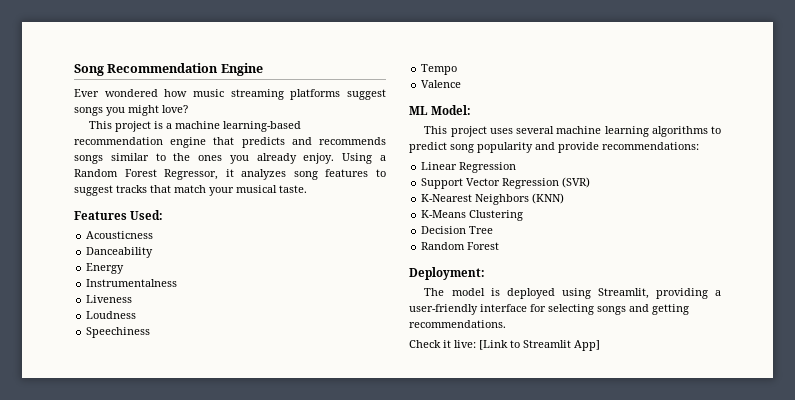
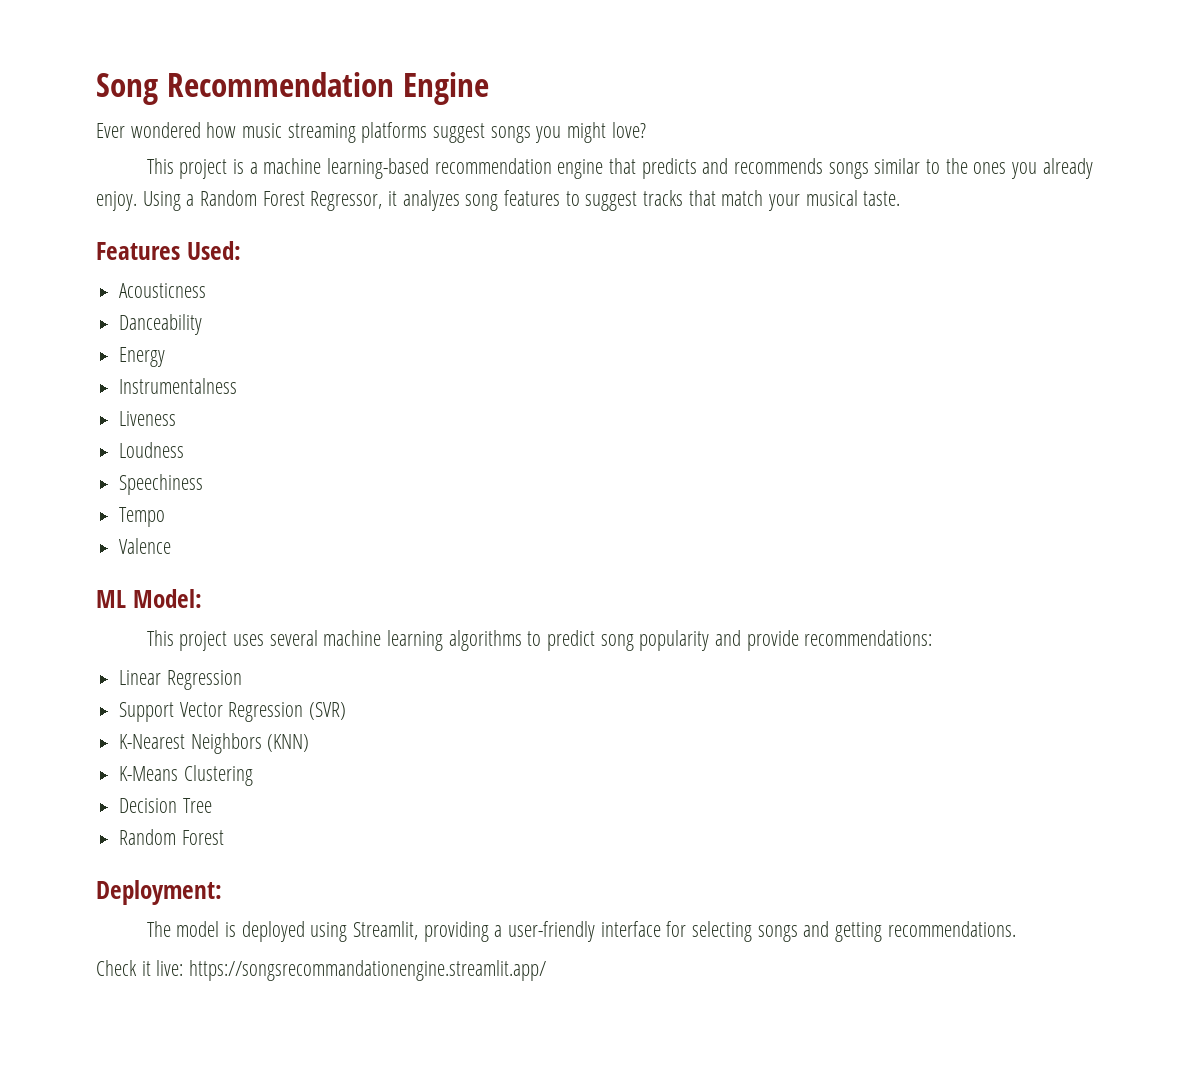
- Check it live: [Link to Streamlit App]
+ Check it live: https://songsrecommandationengine.streamlit.app/

